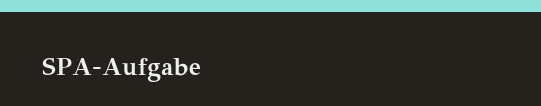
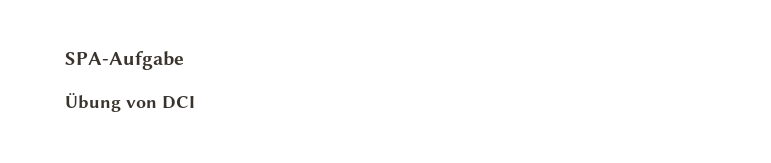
+ Übung von DCI

